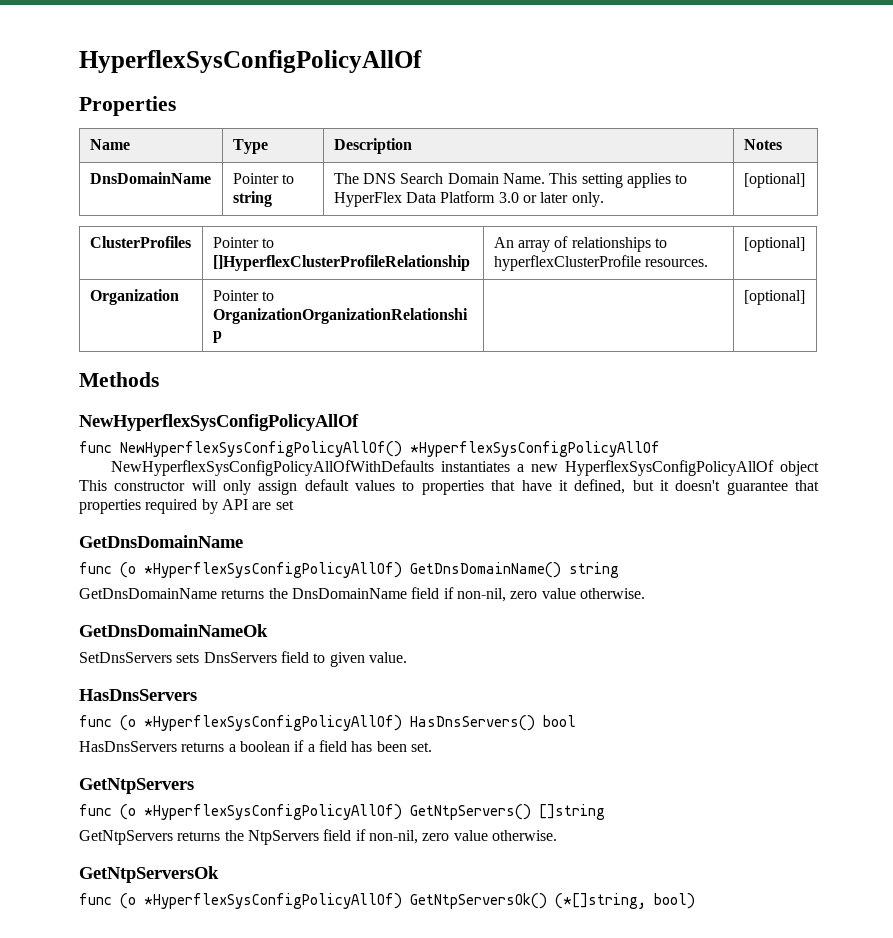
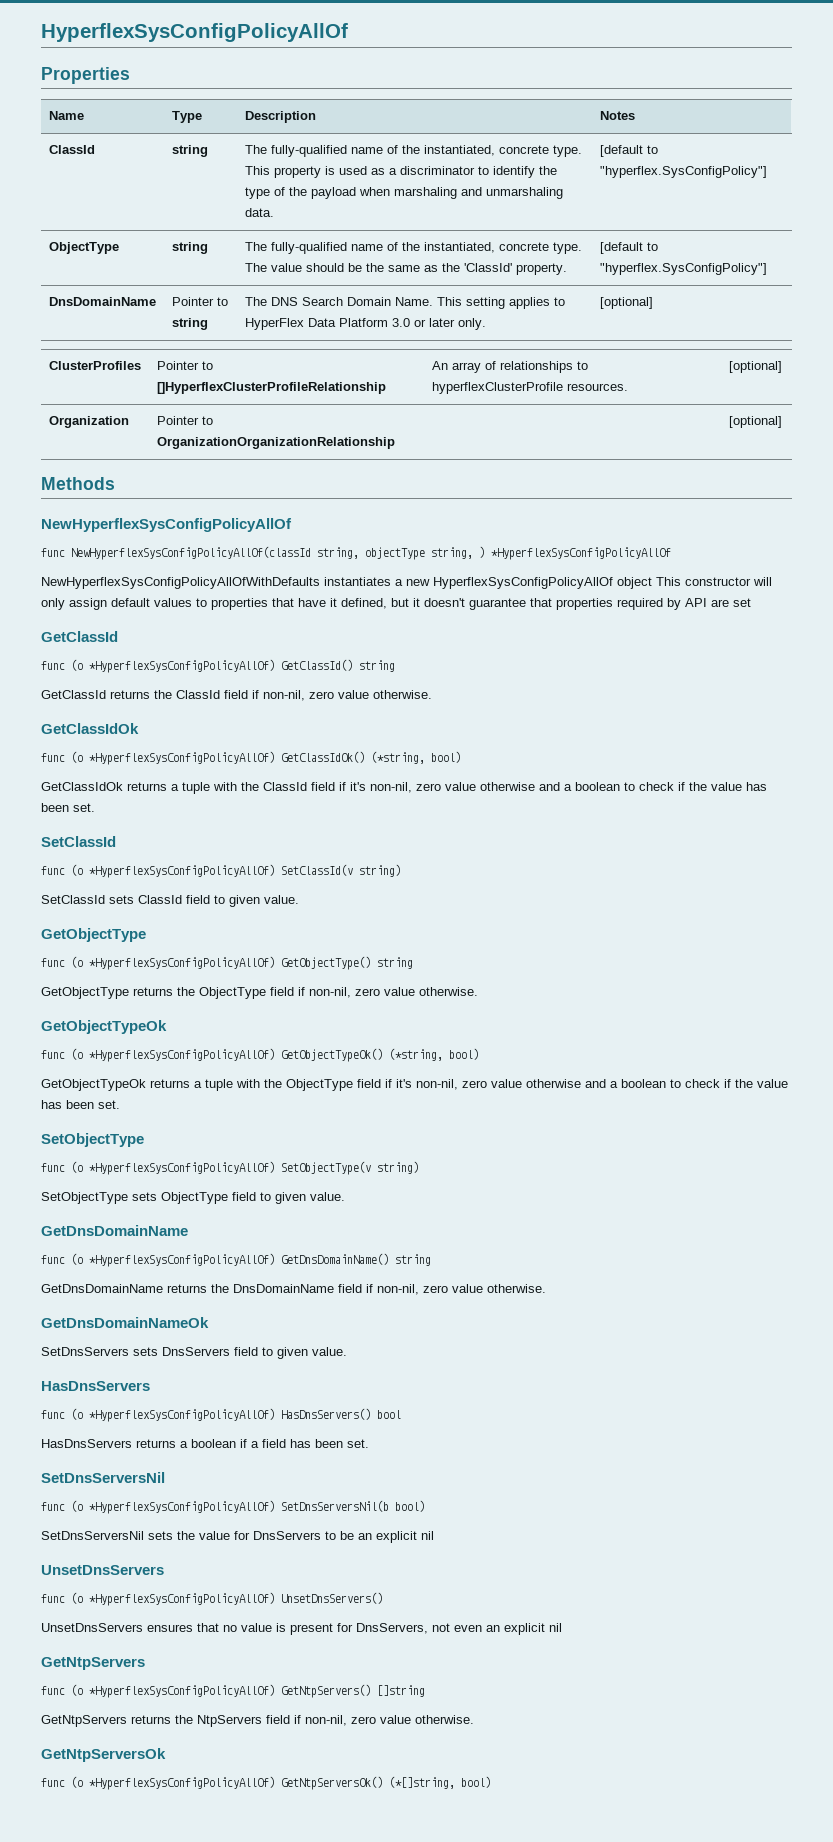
+ ClassId | string | The fully-qualified name of the instantiated, concrete type. This property is used as a discriminator to identify the type of the payload when marshaling and unmarshaling data. | [default to "hyperflex.SysConfigPolicy"]
+ ObjectType | string | The fully-qualified name of the instantiated, concrete type. The value should be the same as the 'ClassId' property. | [default to "hyperflex.SysConfigPolicy"]
- func NewHyperflexSysConfigPolicyAllOf() *HyperflexSysConfigPolicyAllOf
+ func NewHyperflexSysConfigPolicyAllOf(classId string, objectType string, ) *HyperflexSysConfigPolicyAllOf
  NewHyperflexSysConfigPolicyAllOfWithDefaults instantiates a new HyperflexSysConfigPolicyAllOf object This constructor will only assign default values to properties that have it defined, but it doesn't guarantee that properties required by API are set
+ GetClassId
+ func (o *HyperflexSysConfigPolicyAllOf) GetClassId() string
+ GetClassId returns the ClassId field if non-nil, zero value otherwise.
+ GetClassIdOk
+ func (o *HyperflexSysConfigPolicyAllOf) GetClassIdOk() (*string, bool)
+ GetClassIdOk returns a tuple with the ClassId field if it's non-nil, zero value otherwise and a boolean to check if the value has been set.
+ SetClassId
+ func (o *HyperflexSysConfigPolicyAllOf) SetClassId(v string)
+ SetClassId sets ClassId field to given value.
+ GetObjectType
+ func (o *HyperflexSysConfigPolicyAllOf) GetObjectType() string
+ GetObjectType returns the ObjectType field if non-nil, zero value otherwise.
+ GetObjectTypeOk
+ func (o *HyperflexSysConfigPolicyAllOf) GetObjectTypeOk() (*string, bool)
+ GetObjectTypeOk returns a tuple with the ObjectType field if it's non-nil, zero value otherwise and a boolean to check if the value has been set.
+ SetObjectType
+ func (o *HyperflexSysConfigPolicyAllOf) SetObjectType(v string)
+ SetObjectType sets ObjectType field to given value.
  HasDnsServers returns a boolean if a field has been set.
+ SetDnsServersNil
+ func (o *HyperflexSysConfigPolicyAllOf) SetDnsServersNil(b bool)
+ SetDnsServersNil sets the value for DnsServers to be an explicit nil
+ UnsetDnsServers
+ func (o *HyperflexSysConfigPolicyAllOf) UnsetDnsServers()
+ UnsetDnsServers ensures that no value is present for DnsServers, not even an explicit nil

